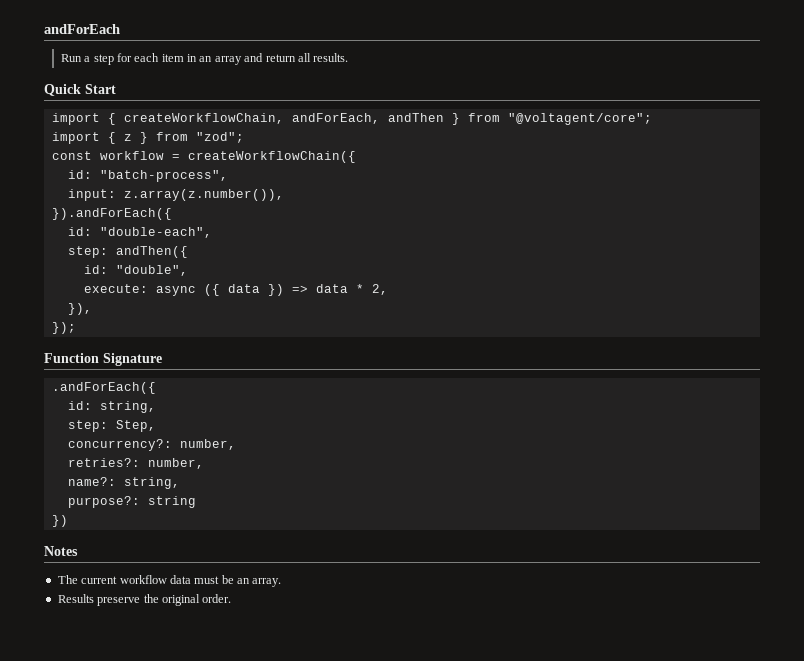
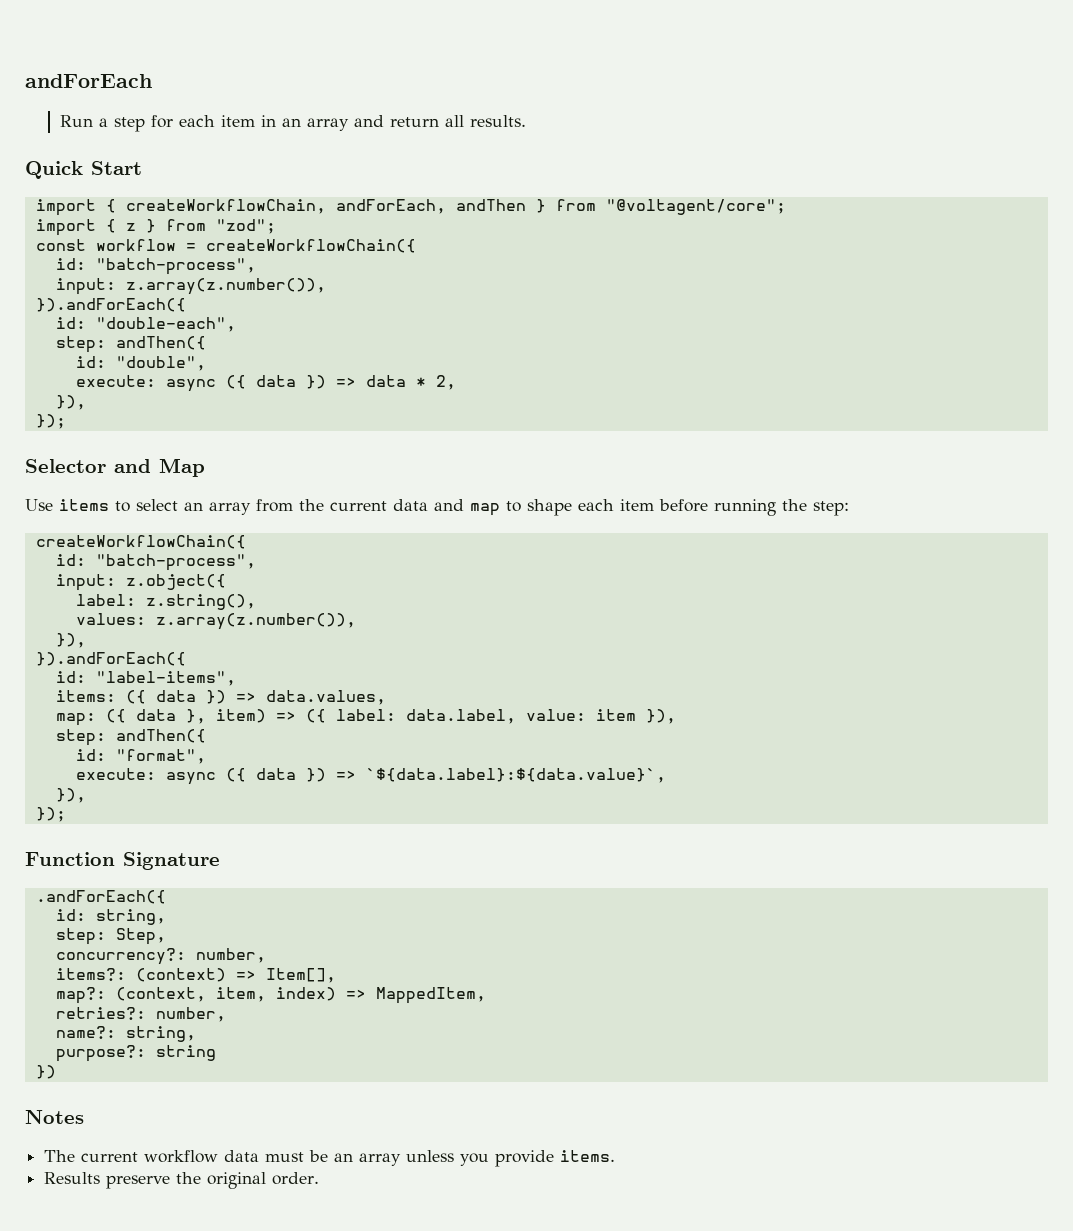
+ Selector and Map
+ Use items to select an array from the current data and map to shape each item before running the step:
+ createWorkflowChain({
+ id: "batch-process",
+ input: z.object({
+ label: z.string(),
+ values: z.array(z.number()),
+ }),
+ }).andForEach({
+ id: "label-items",
+ items: ({ data }) => data.values,
+ map: ({ data }, item) => ({ label: data.label, value: item }),
+ step: andThen({
+ id: "format",
+ execute: async ({ data }) => `${data.label}:${data.value}`,
+ }),
+ });
+ items?: (context) => Item[],
+ map?: (context, item, index) => MappedItem,
- The current workflow data must be an array.
+ The current workflow data must be an array unless you provide items.

